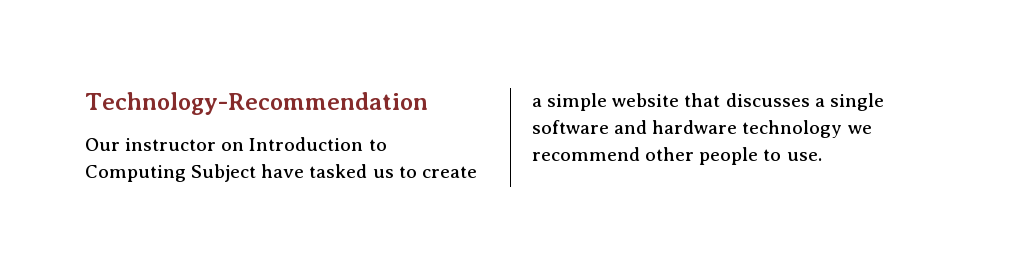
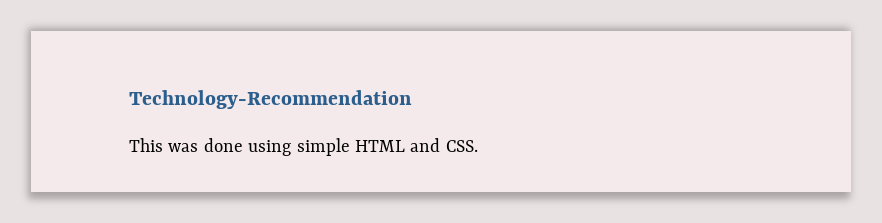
- Our instructor on Introduction to Computing Subject have tasked us to create a simple website that discusses a single software and hardware technology we recommend other people to use.
+ This was done using simple HTML and CSS.

